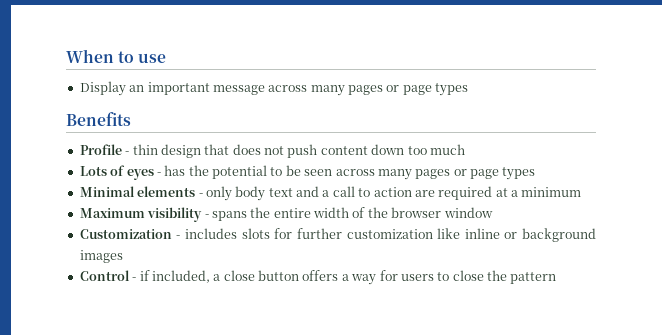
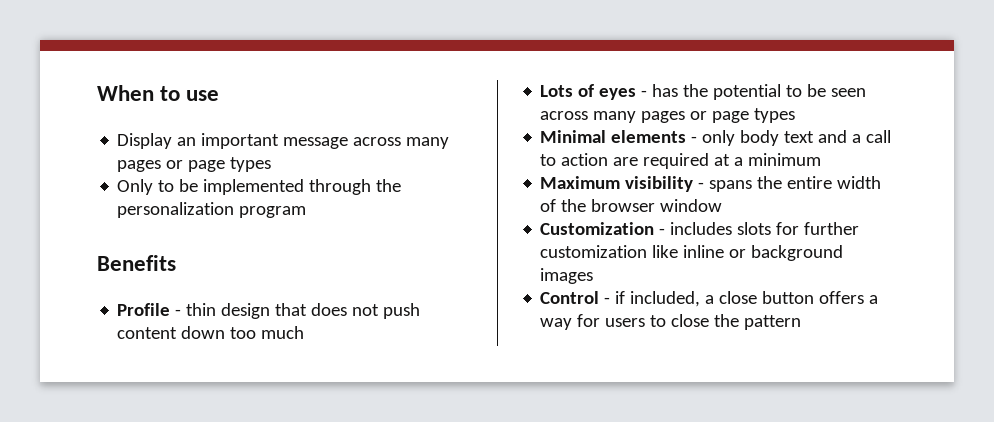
+ Only to be implemented through the personalization program

